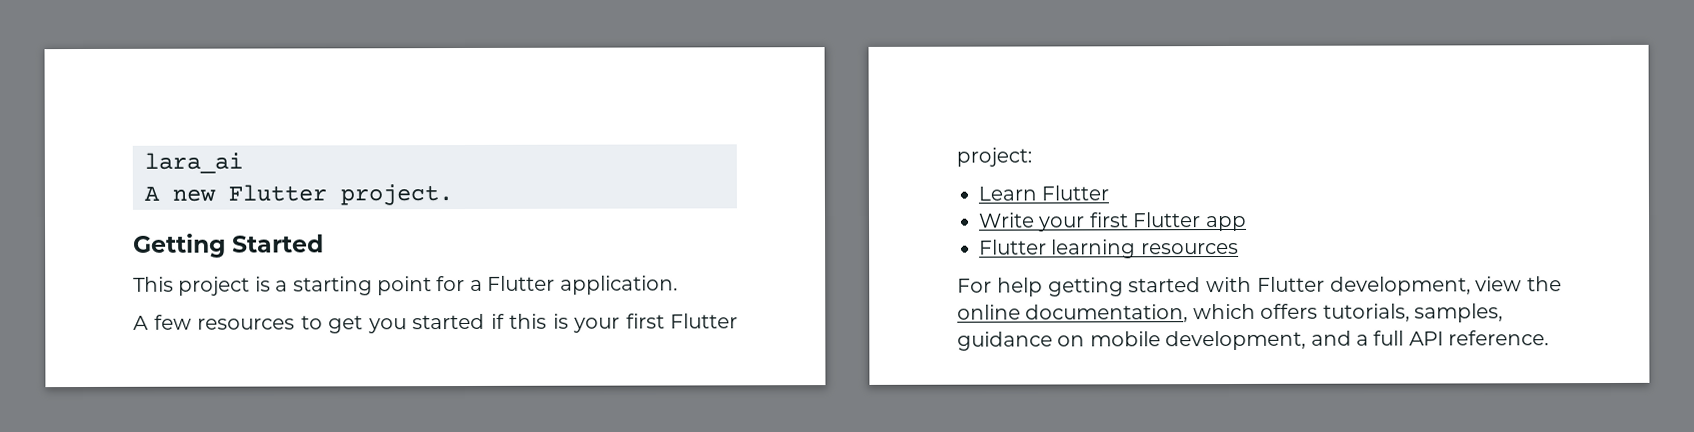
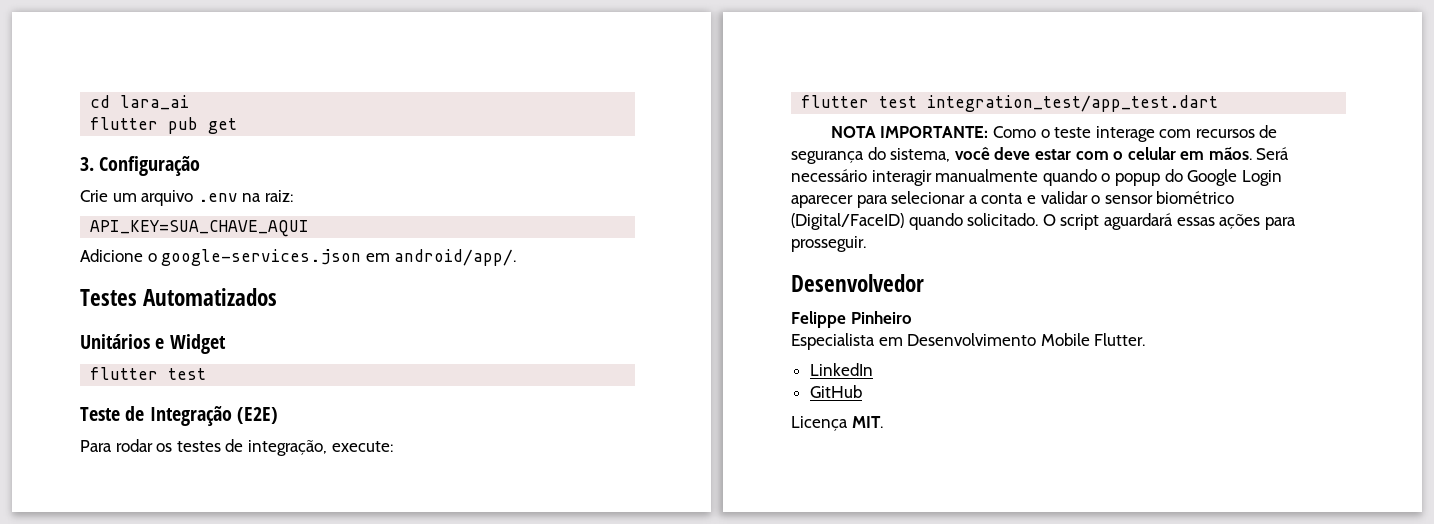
- lara_ai
+ cd lara_ai
- A new Flutter project.
- Getting Started
- This project is a starting point for a Flutter application.
- A few resources to get you started if this is your first Flutter project:
- Learn Flutter
- Write your first Flutter app
- Flutter learning resources
- For help getting started with Flutter development, view the online documentation, which offers tutorials, samples, guidance on mobile development, and a full API reference.
+ flutter pub get
+ 3. Configuração
+ Crie um arquivo .env na raiz:
+ API_KEY=SUA_CHAVE_AQUI
+ Adicione o google-services.json em android/app/.
+ Testes Automatizados
+ Unitários e Widget
+ flutter test
+ Teste de Integração (E2E)
+ Para rodar os testes de integração, execute:
+ flutter test integration_test/app_test.dart
+ NOTA IMPORTANTE: Como o teste interage com recursos de segurança do sistema, você deve estar com o celular em mãos. Será necessário interagir manualmente quando o popup do Google Login aparecer para selecionar a conta e validar o sensor biométrico (Digital/FaceID) quando solicitado. O script aguardará essas ações para prosseguir.
+ Desenvolvedor
+ Felippe Pinheiro
+ Especialista em Desenvolvimento Mobile Flutter.
+ LinkedIn
+ GitHub
+ Licença MIT.

